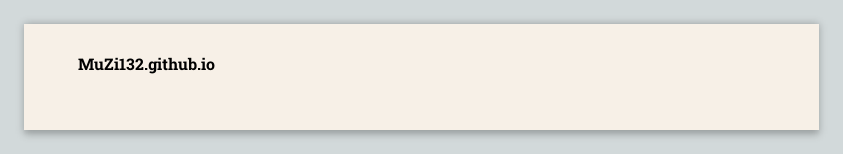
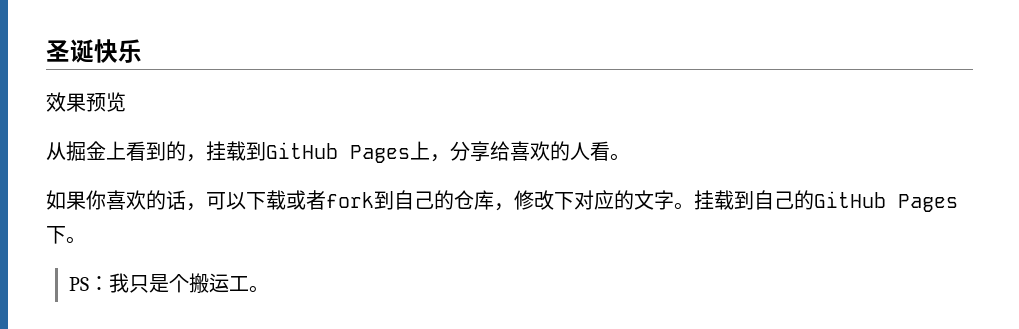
- MuZi132.github.io
+ 圣诞快乐
+ 效果预览
+ 从掘金上看到的，挂载到GitHub Pages上，分享给喜欢的人看。
+ 如果你喜欢的话，可以下载或者fork到自己的仓库，修改下对应的文字。挂载到自己的GitHub Pages下。
+ PS：我只是个搬运工。

